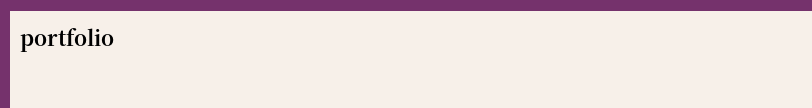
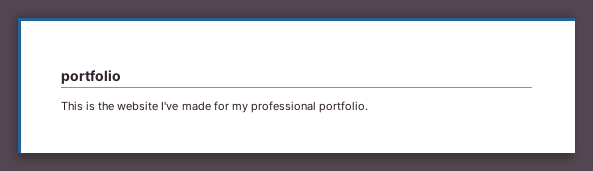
+ This is the website I've made for my professional portfolio.

